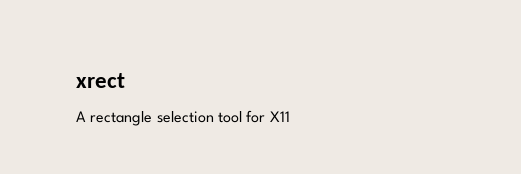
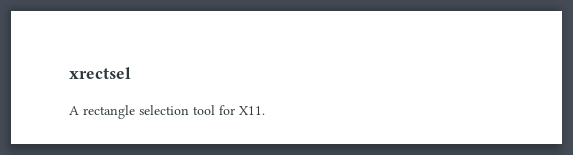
- xrect
+ xrectsel
- A rectangle selection tool for X11
+ A rectangle selection tool for X11.

